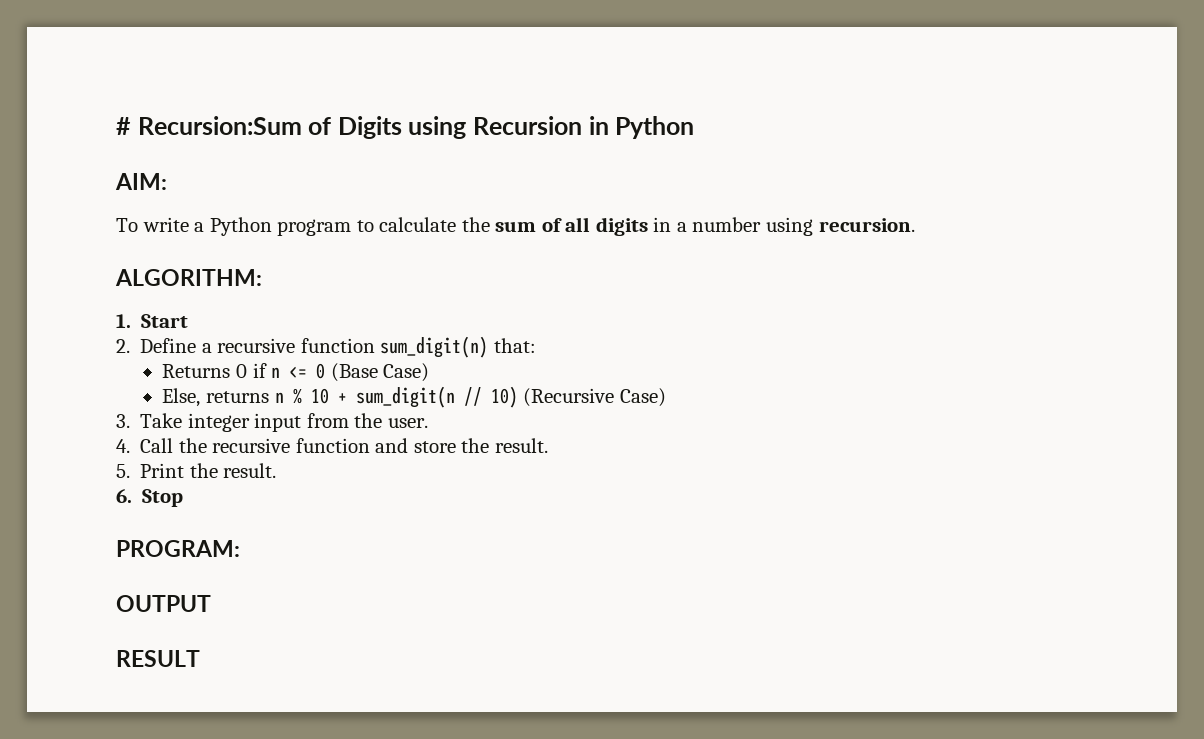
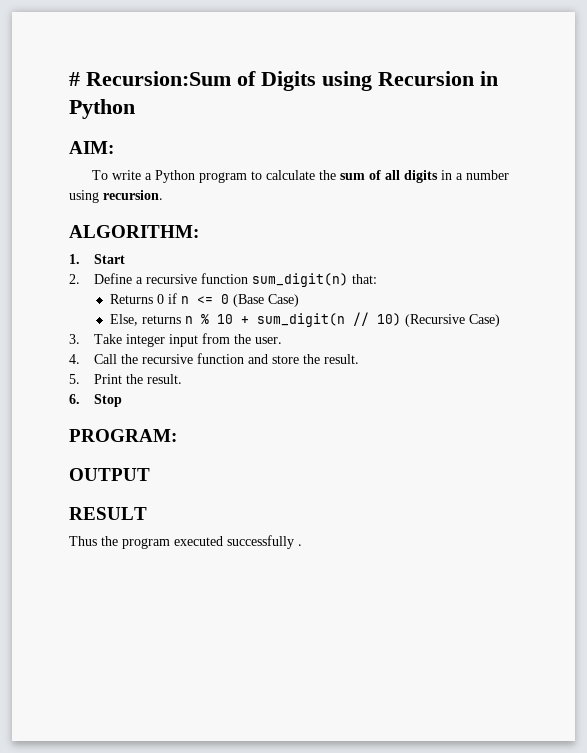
+ Thus the program executed successfully .

